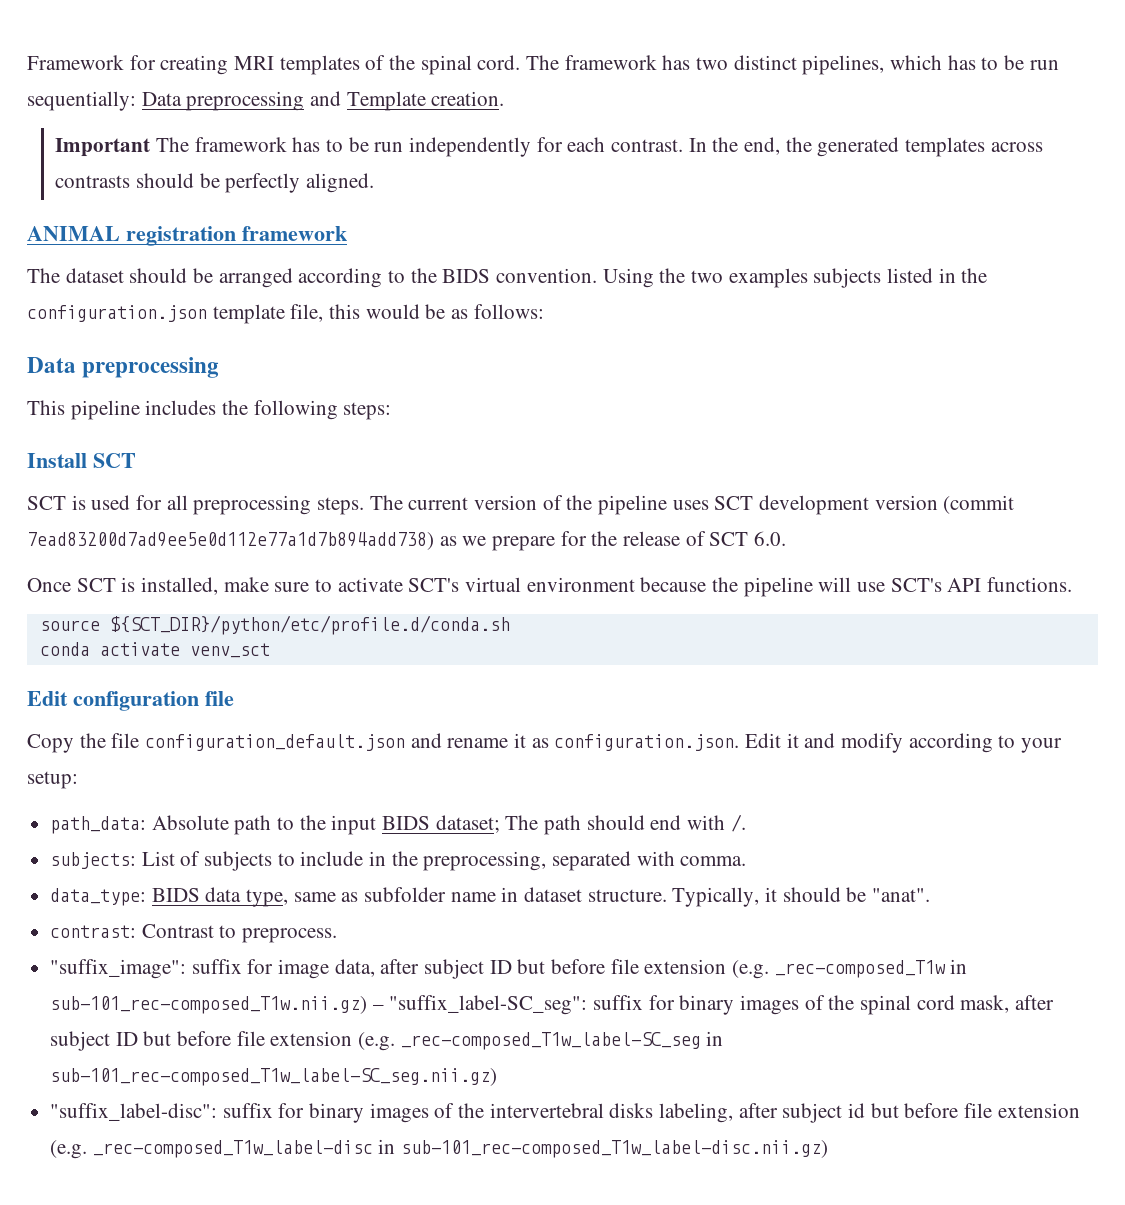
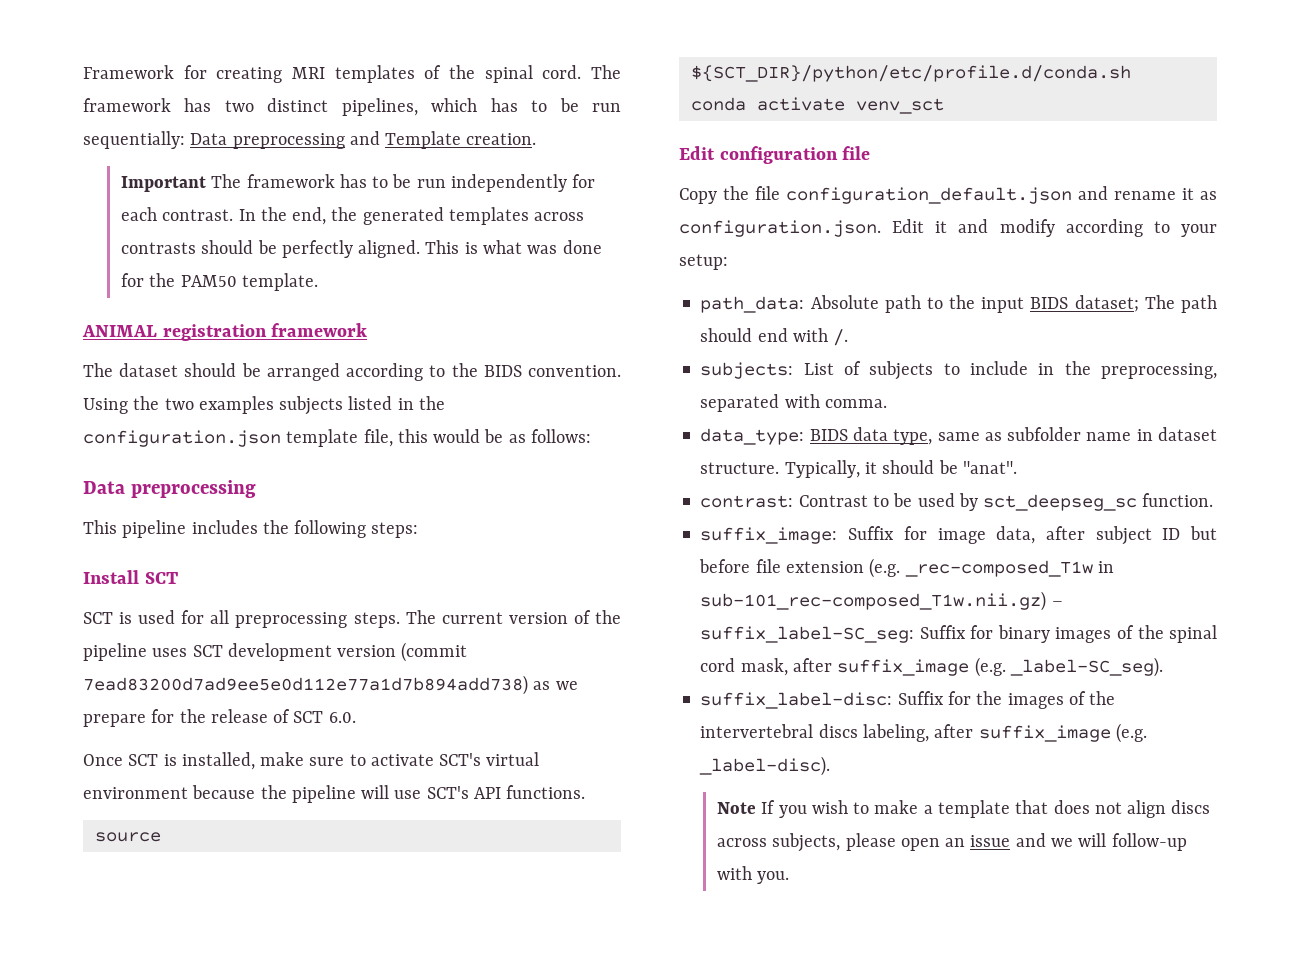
+ This is what was done for the PAM50 template.
- contrast: Contrast to preprocess.
- "suffix_image": suffix for image data, after subject ID but before file extension (e.g. _rec-composed_T1w in sub-101_rec-composed_T1w.nii.gz) – "suffix_label-SC_seg": suffix for binary images of the spinal cord mask, after subject ID but before file extension (e.g. _rec-composed_T1w_label-SC_seg in sub-101_rec-composed_T1w_label-SC_seg.nii.gz)
- "suffix_label-disc": suffix for binary images of the intervertebral disks labeling, after subject id but before file extension (e.g. _rec-composed_T1w_label-disc in sub-101_rec-composed_T1w_label-disc.nii.gz)
+ contrast: Contrast to be used by sct_deepseg_sc function.
+ suffix_image: Suffix for image data, after subject ID but before file extension (e.g. _rec-composed_T1w in sub-101_rec-composed_T1w.nii.gz) – suffix_label-SC_seg: Suffix for binary images of the spinal cord mask, after suffix_image (e.g. _label-SC_seg).
+ suffix_label-disc: Suffix for the images of the intervertebral discs labeling, after suffix_image (e.g. _label-disc).
+ Note If you wish to make a template that does not align discs across subjects, please open an issue and we will follow-up with you.

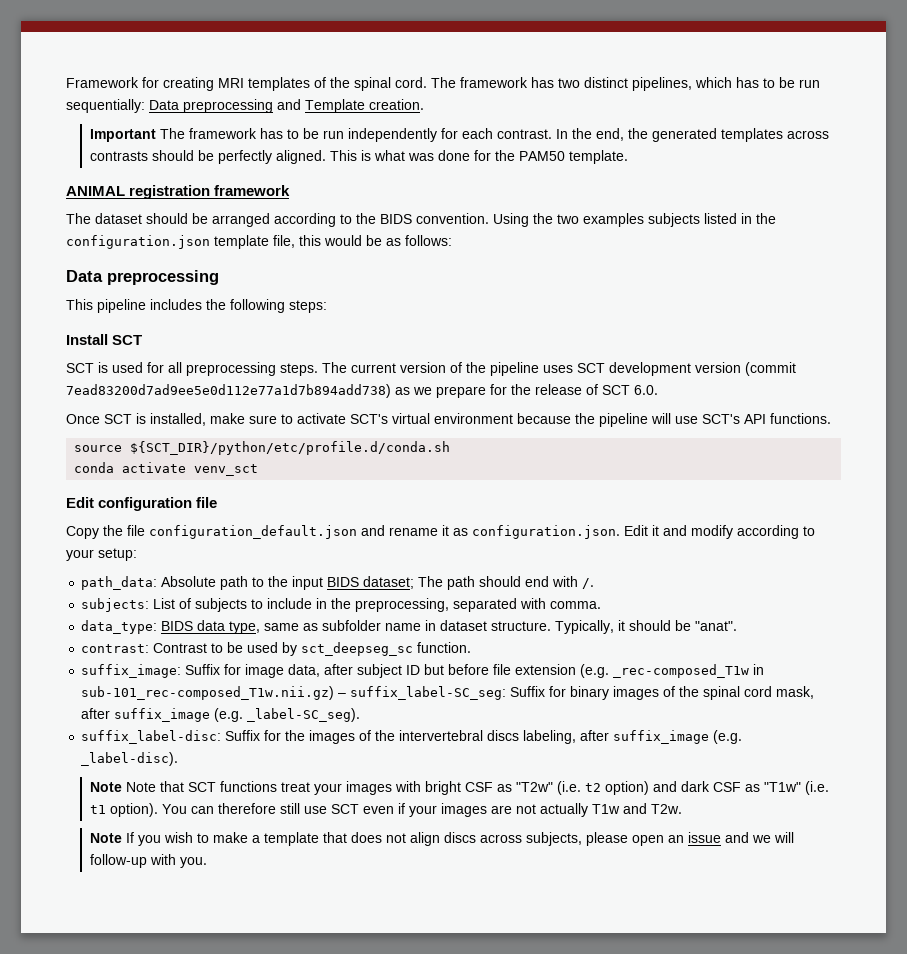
+ Note Note that SCT functions treat your images with bright CSF as "T2w" (i.e. t2 option) and dark CSF as "T1w" (i.e. t1 option). You can therefore still use SCT even if your images are not actually T1w and T2w.

